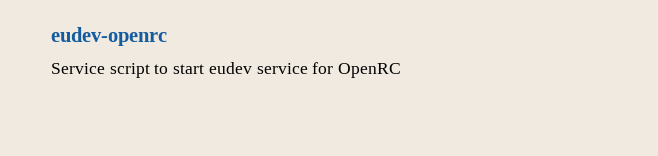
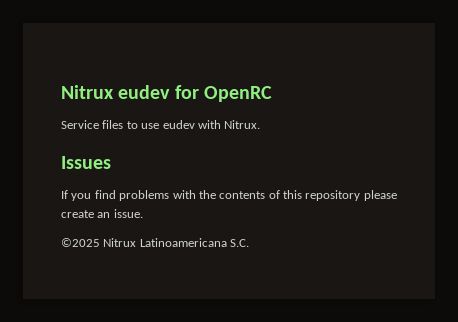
- eudev-openrc
- Service script to start eudev service for OpenRC
+ Nitrux eudev for OpenRC
+ Service files to use eudev with Nitrux.
+ Issues
+ If you find problems with the contents of this repository please create an issue.
+ ©2025 Nitrux Latinoamericana S.C.

